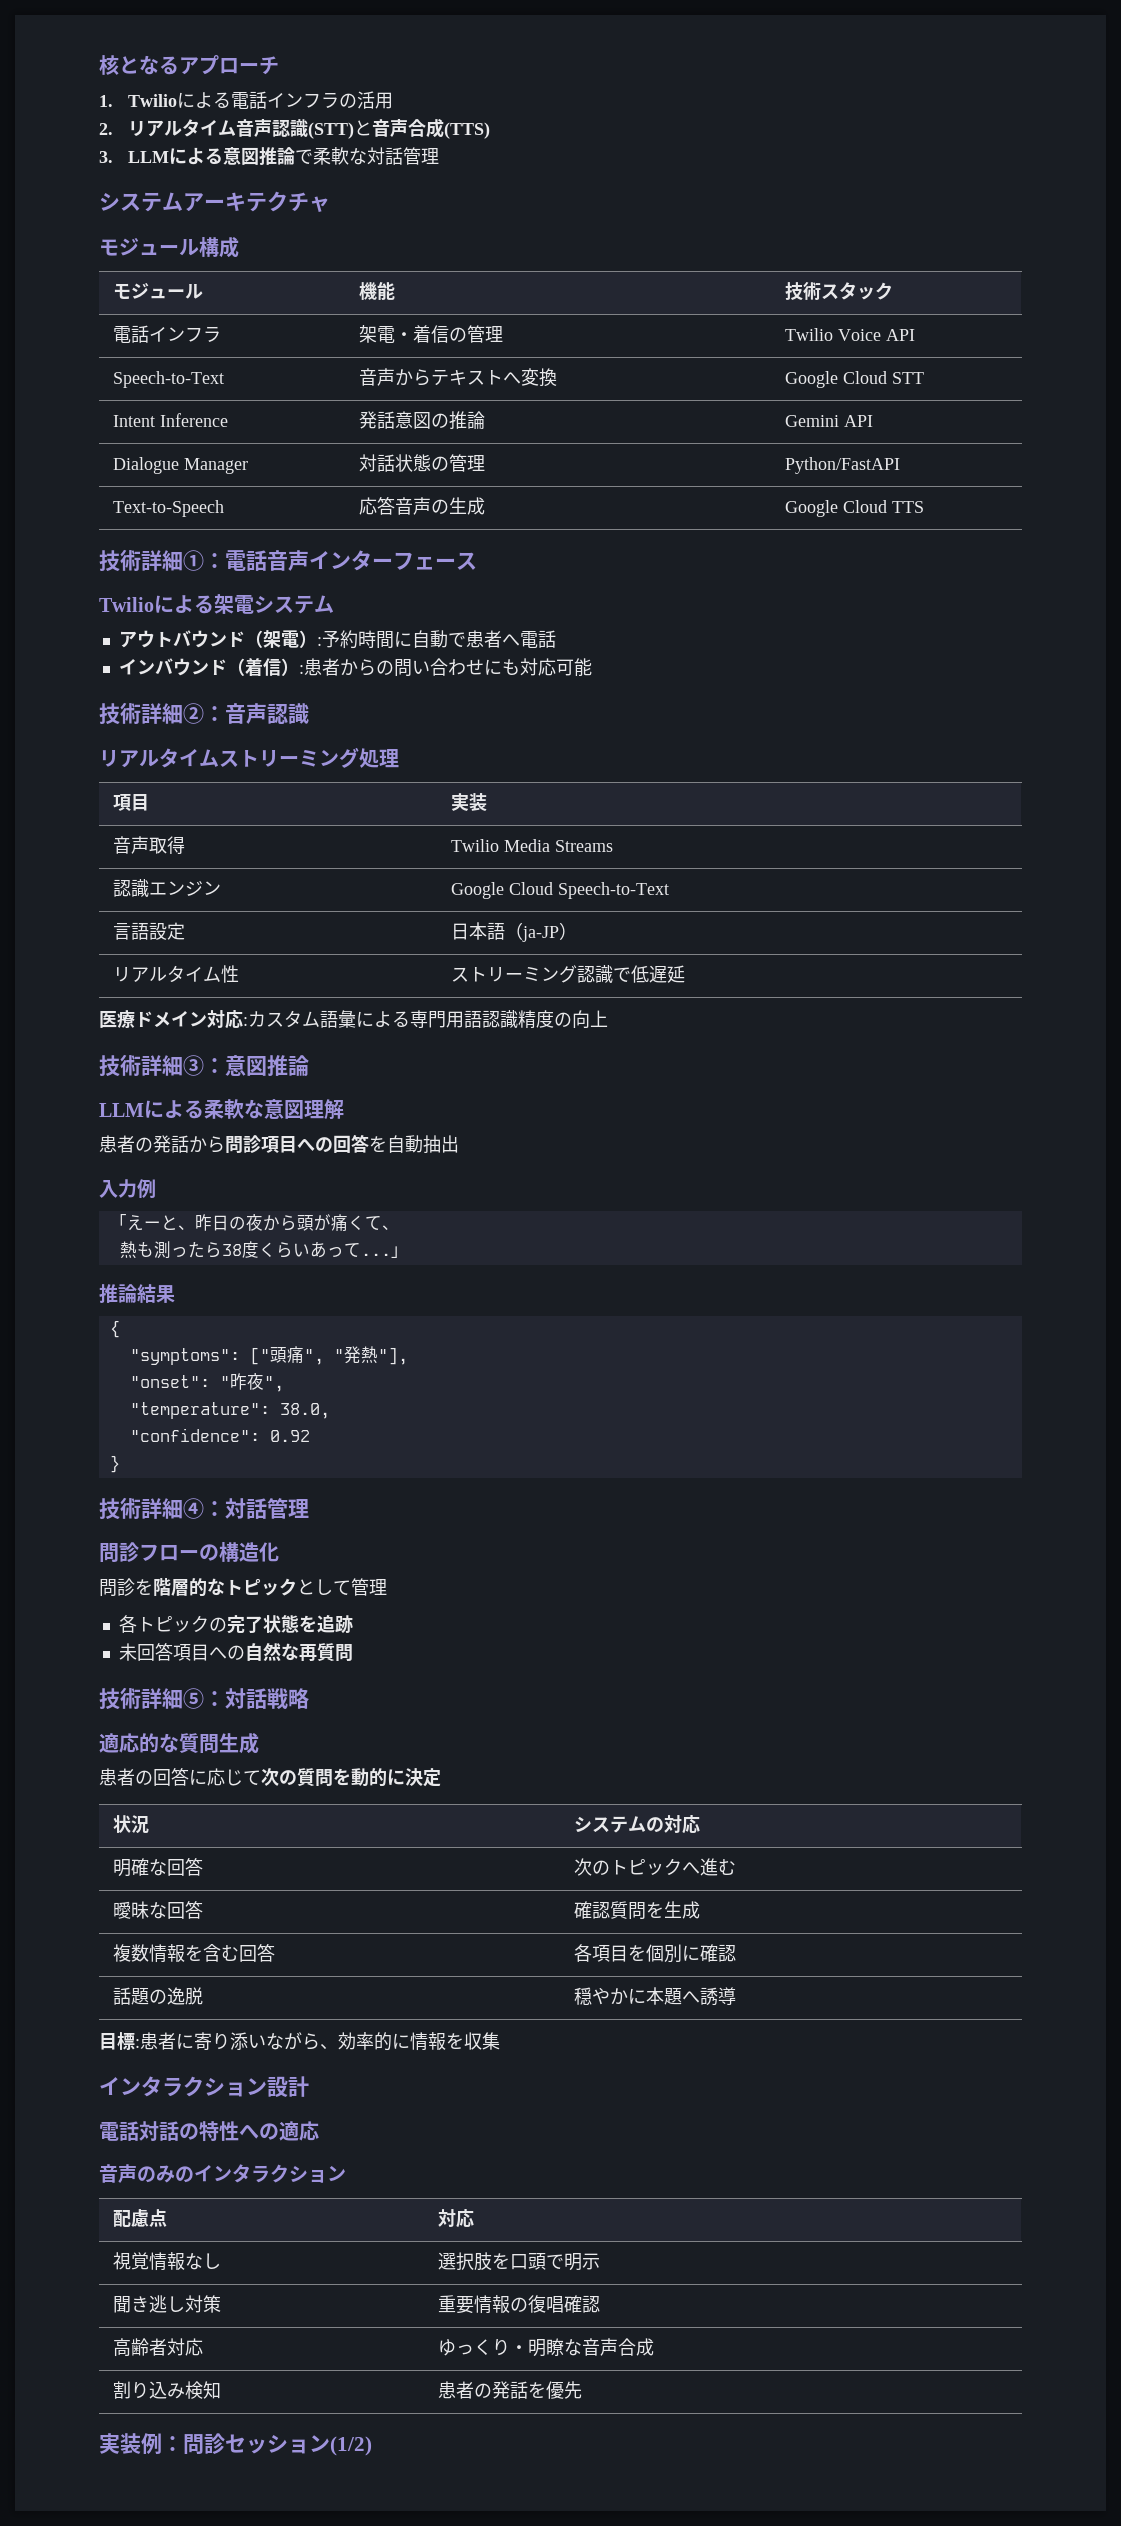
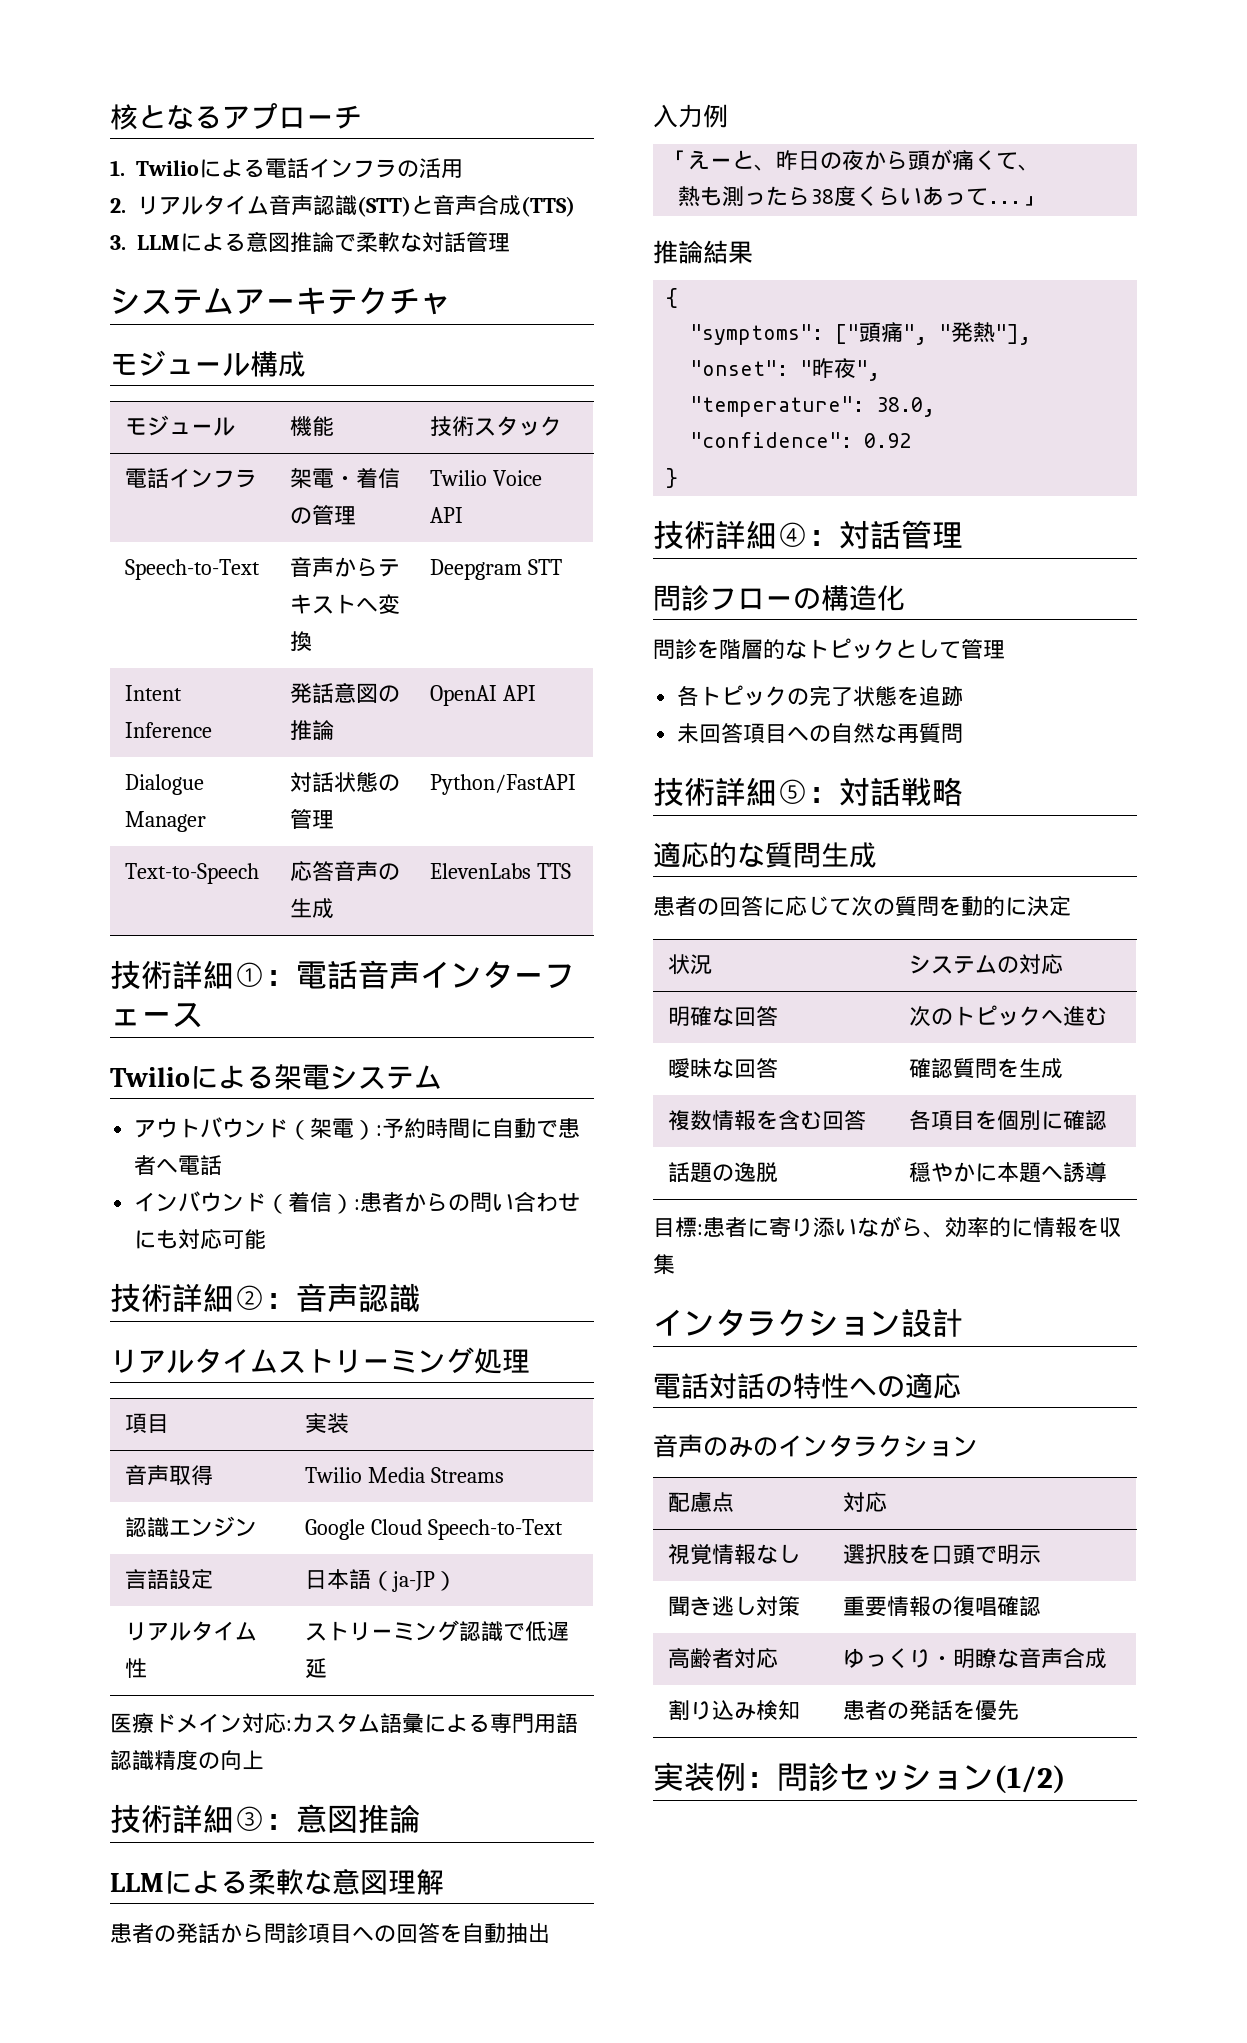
- Speech-to-Text | 音声からテキストへ変換 | Google Cloud STT
+ Speech-to-Text | 音声からテキストへ変換 | Deepgram STT
- Intent Inference | 発話意図の推論 | Gemini API
+ Intent Inference | 発話意図の推論 | OpenAI API
- Text-to-Speech | 応答音声の生成 | Google Cloud TTS
+ Text-to-Speech | 応答音声の生成 | ElevenLabs TTS

